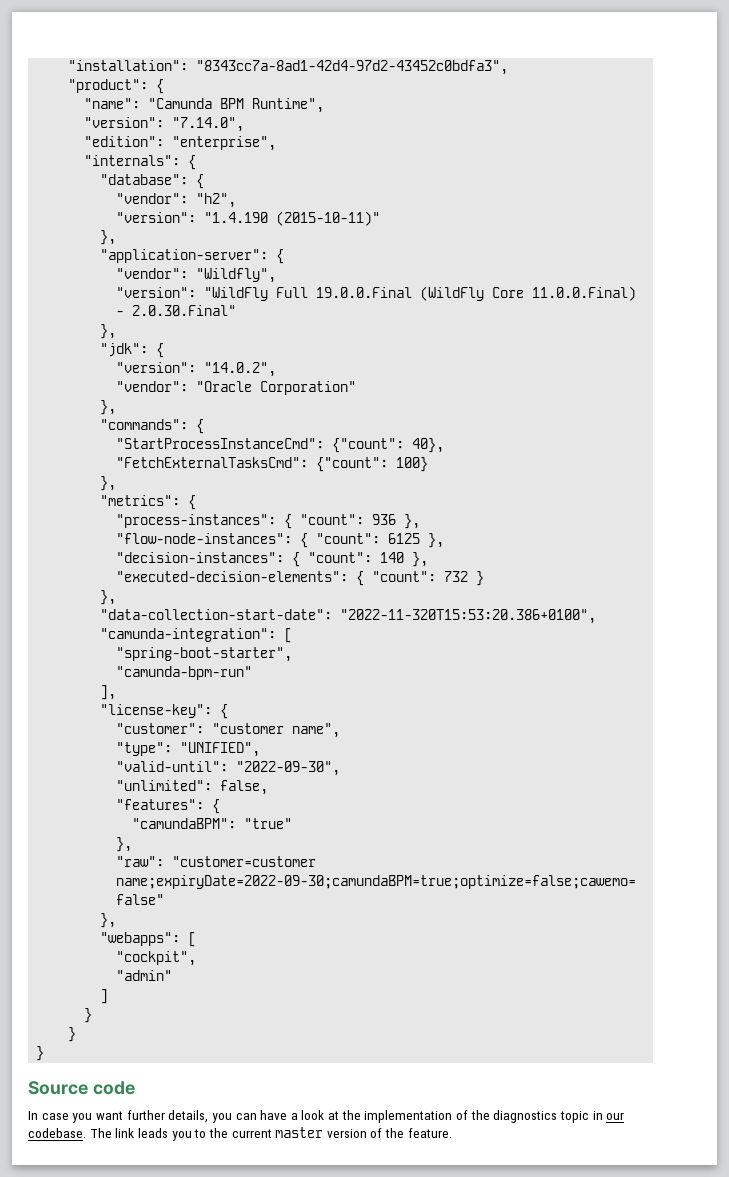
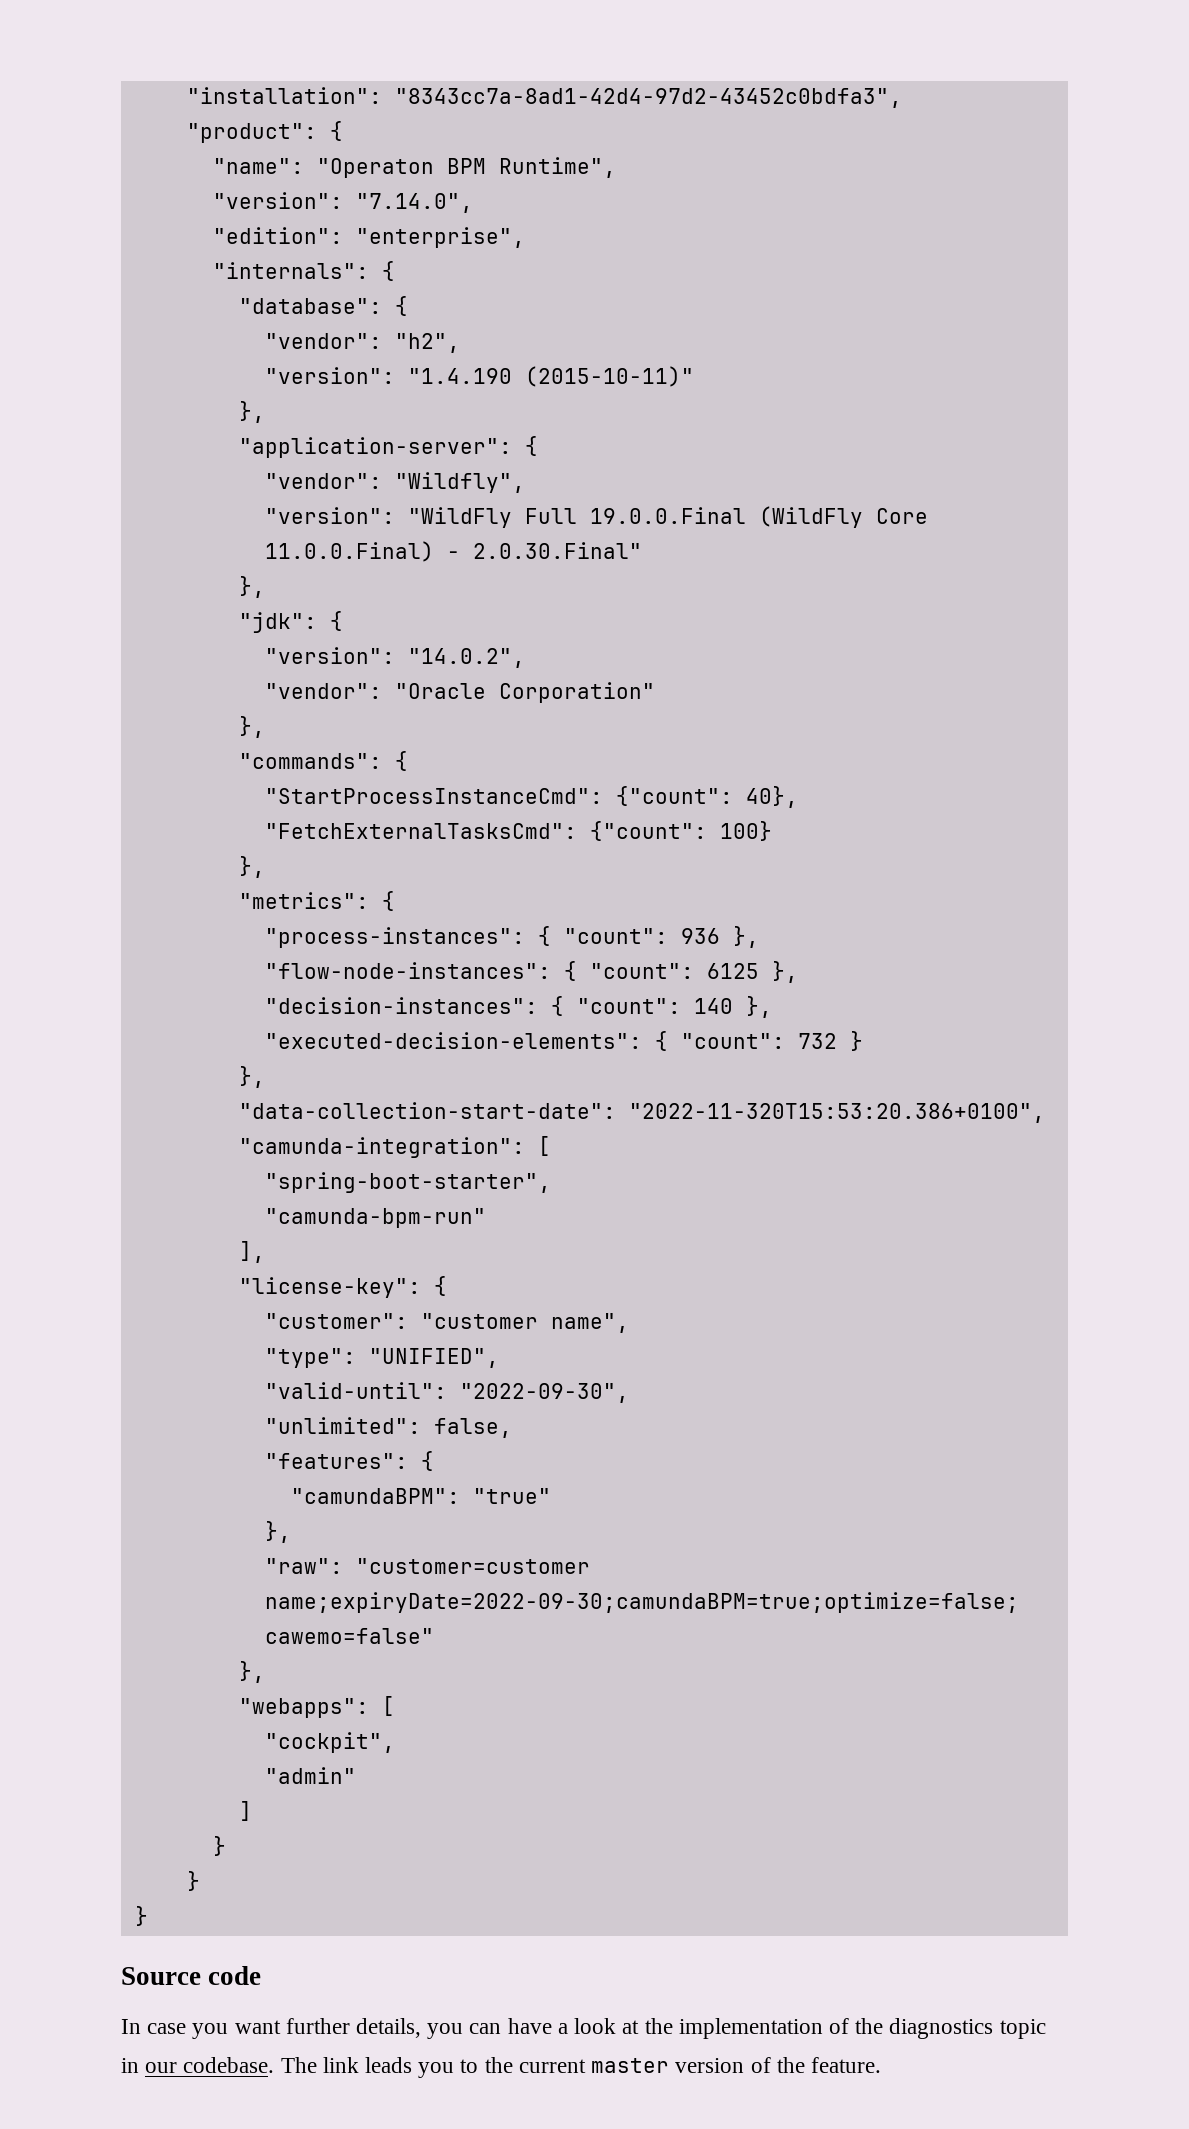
- "name": "Camunda BPM Runtime",
+ "name": "Operaton BPM Runtime",

